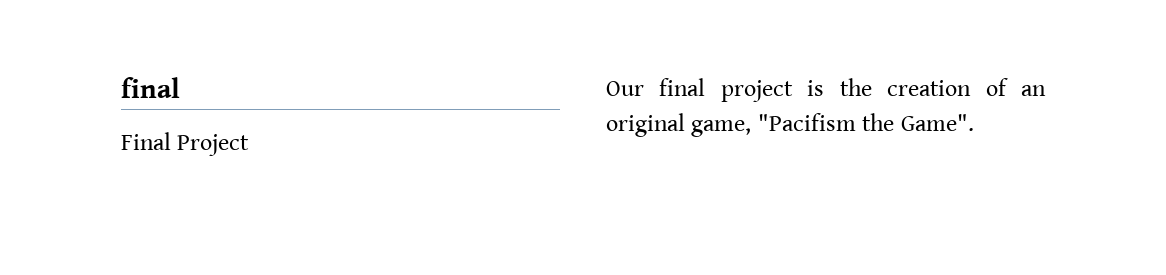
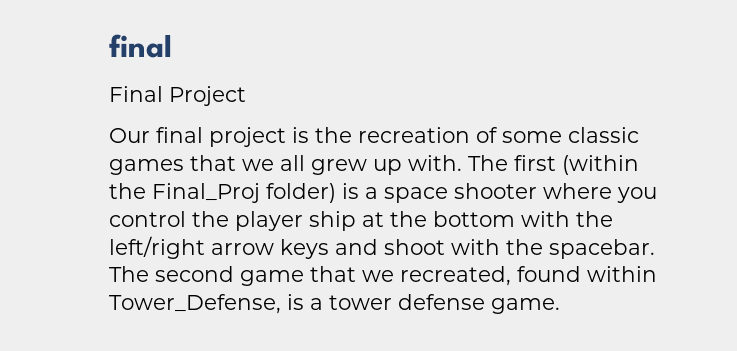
- Our final project is the creation of an original game, "Pacifism the Game".
+ Our final project is the recreation of some classic games that we all grew up with. The first (within the Final_Proj folder) is a space shooter where you control the player ship at the bottom with the left/right arrow keys and shoot with the spacebar. The second game that we recreated, found within Tower_Defense, is a tower defense game.

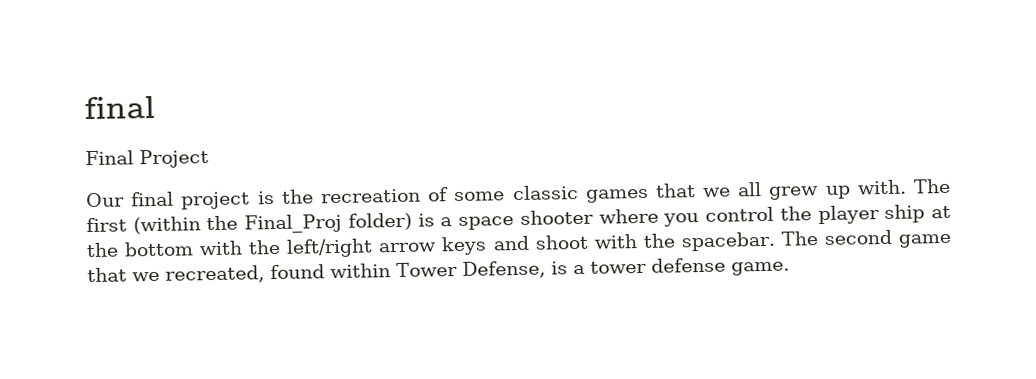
- The second game that we recreated, found within Tower_Defense, is a tower defense game.
+ The second game that we recreated, found within Tower Defense, is a tower defense game.

